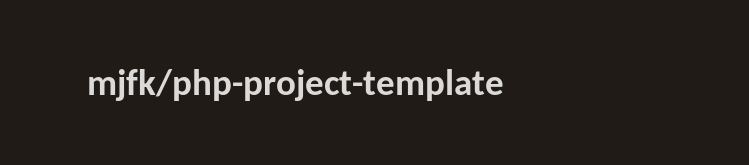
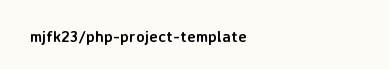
- mjfk/php-project-template
+ mjfk23/php-project-template

